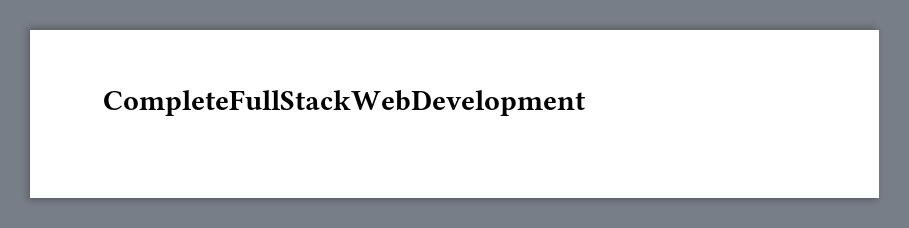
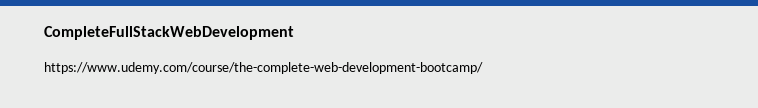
+ https://www.udemy.com/course/the-complete-web-development-bootcamp/

